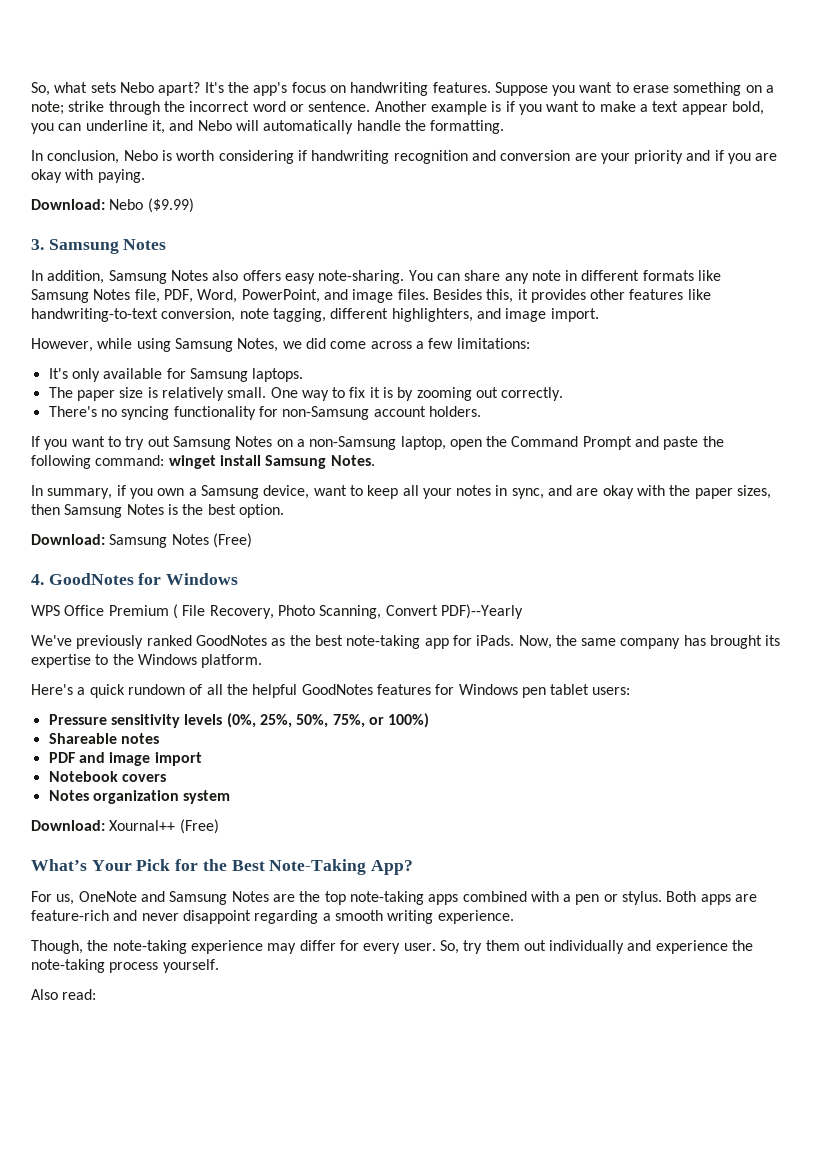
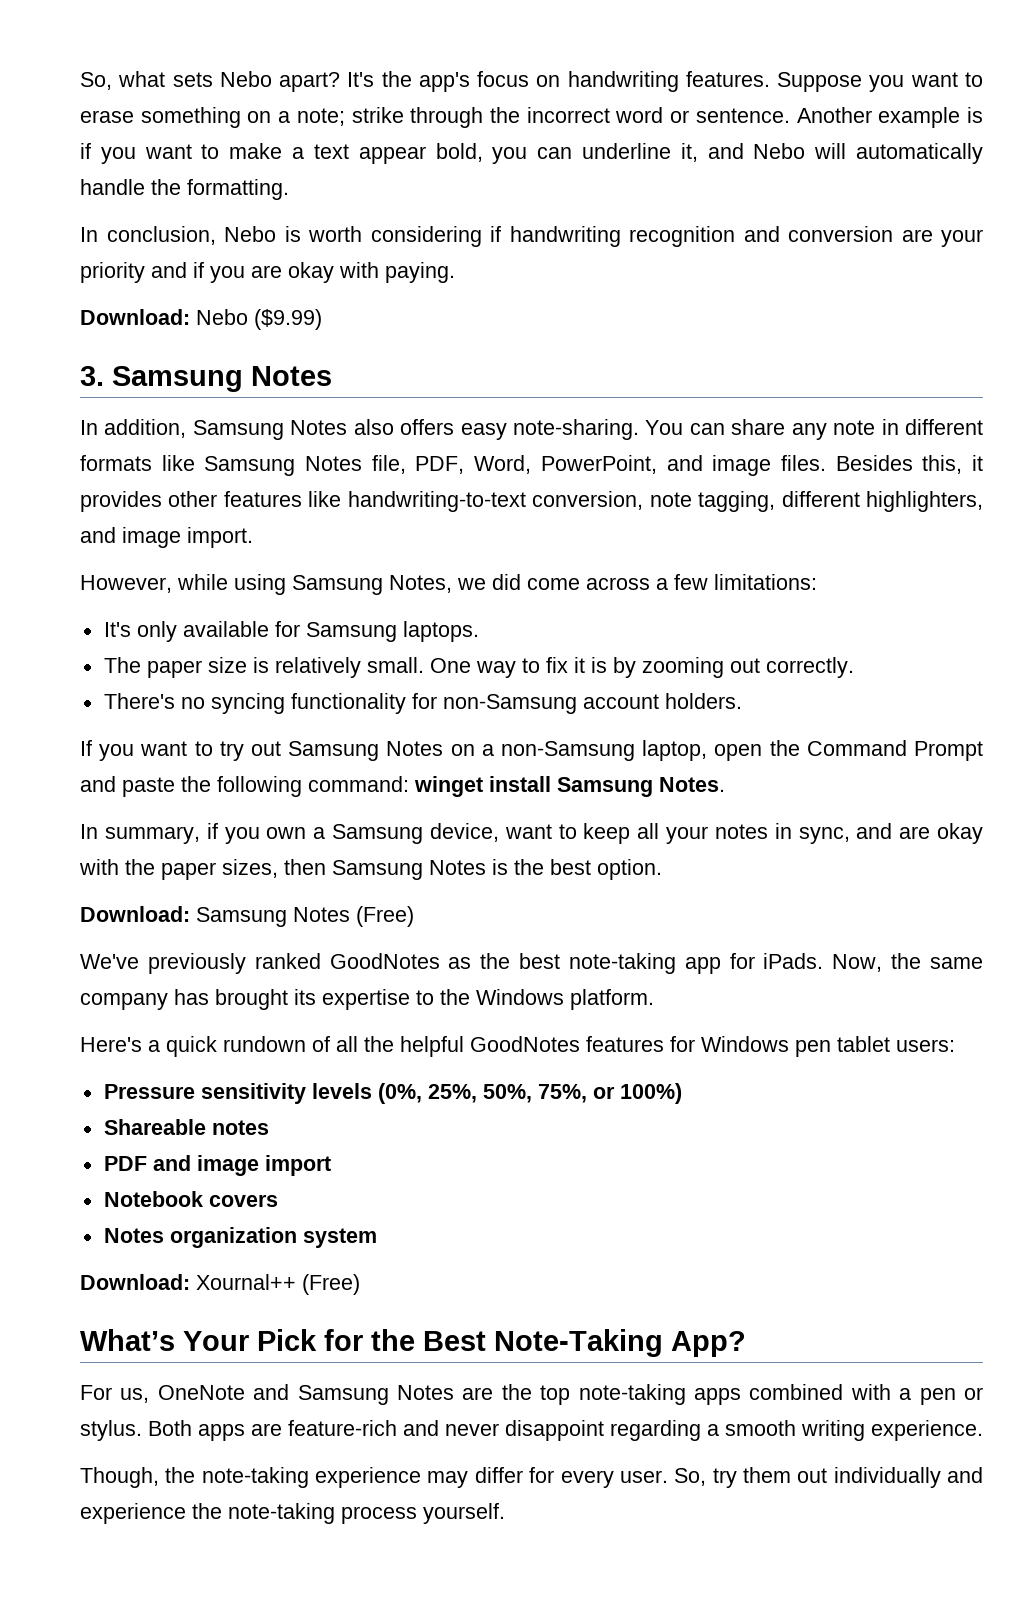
- 4. GoodNotes for Windows
- WPS Office Premium ( File Recovery, Photo Scanning, Convert PDF)--Yearly
- Also read:

